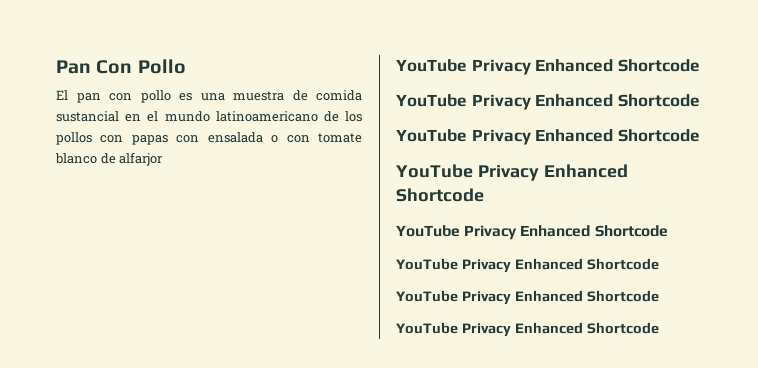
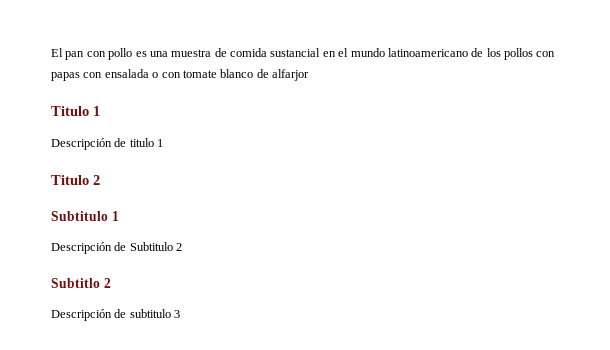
- Pan Con Pollo
  El pan con pollo es una muestra de comida sustancial en el mundo latinoamericano de los pollos con papas con ensalada o con tomate blanco de alfarjor
- YouTube Privacy Enhanced Shortcode
- YouTube Privacy Enhanced Shortcode
- YouTube Privacy Enhanced Shortcode
- YouTube Privacy Enhanced Shortcode
- YouTube Privacy Enhanced Shortcode
- YouTube Privacy Enhanced Shortcode
- YouTube Privacy Enhanced Shortcode
- YouTube Privacy Enhanced Shortcode
+ Titulo 1
+ Descripción de titulo 1
+ Titulo 2
+ Subtitulo 1
+ Descripción de Subtitulo 2
+ Subtitlo 2
+ Descripción de subtitulo 3

